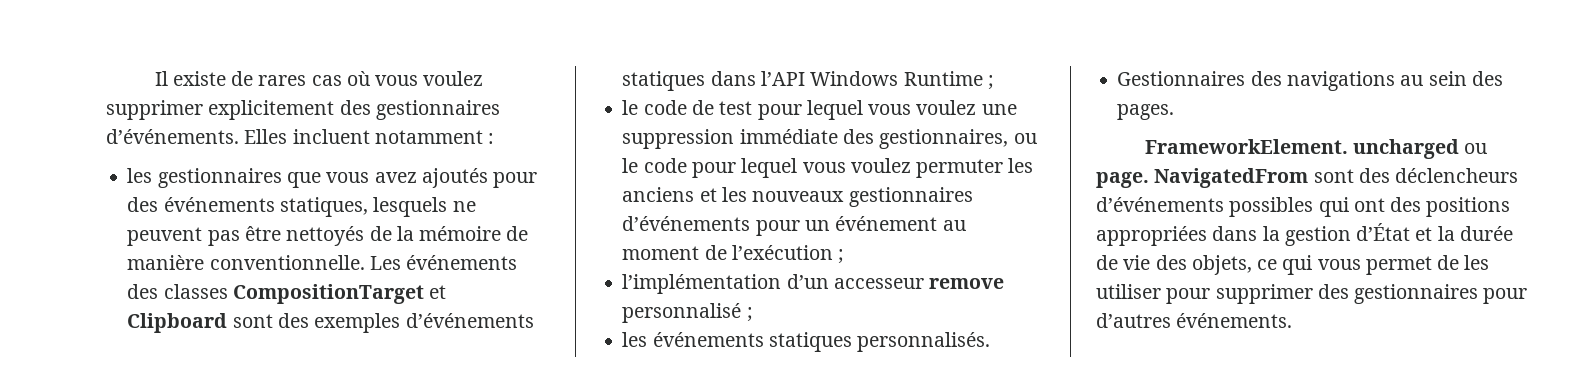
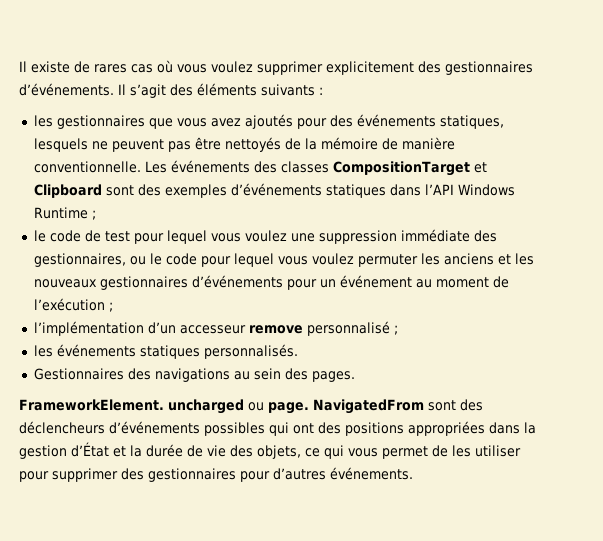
- Elles incluent notamment :
+ Il s’agit des éléments suivants :

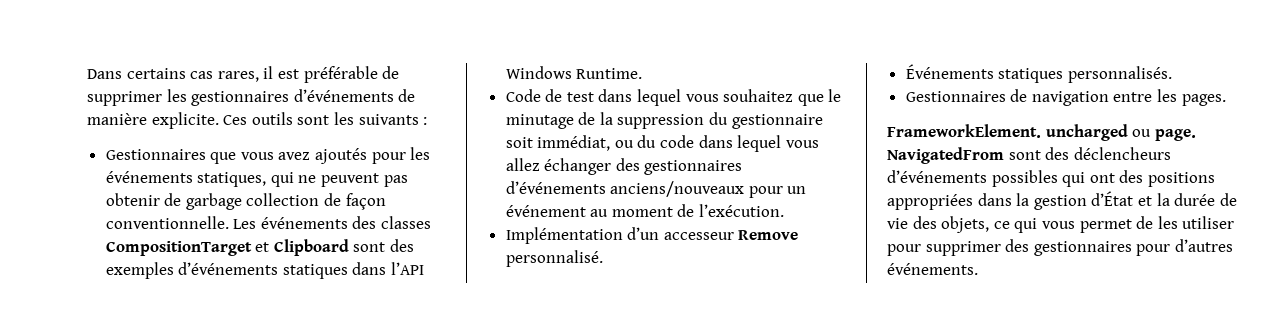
- Il existe de rares cas où vous voulez supprimer explicitement des gestionnaires d’événements. Il s’agit des éléments suivants :
+ Dans certains cas rares, il est préférable de supprimer les gestionnaires d’événements de manière explicite. Ces outils sont les suivants :
- les gestionnaires que vous avez ajoutés pour des événements statiques, lesquels ne peuvent pas être nettoyés de la mémoire de manière conventionnelle.
+ Gestionnaires que vous avez ajoutés pour les événements statiques, qui ne peuvent pas obtenir de garbage collection de façon conventionnelle.
- Les événements des classes CompositionTarget et Clipboard sont des exemples d’événements statiques dans l’API Windows Runtime ;
- le code de test pour lequel vous voulez une suppression immédiate des gestionnaires, ou le code pour lequel vous voulez permuter les anciens et les nouveaux gestionnaires d’événements pour un événement au moment de l’exécution ;
- l’implémentation d’un accesseur remove personnalisé ;
- les événements statiques personnalisés.
- Gestionnaires des navigations au sein des pages.
+ Les événements des classes CompositionTarget et Clipboard sont des exemples d’événements statiques dans l’API Windows Runtime.
+ Code de test dans lequel vous souhaitez que le minutage de la suppression du gestionnaire soit immédiat, ou du code dans lequel vous allez échanger des gestionnaires d’événements anciens/nouveaux pour un événement au moment de l’exécution.
+ Implémentation d’un accesseur Remove personnalisé.
+ Événements statiques personnalisés.
+ Gestionnaires de navigation entre les pages.

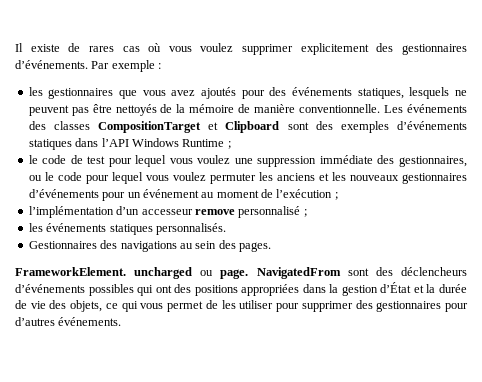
- Dans certains cas rares, il est préférable de supprimer les gestionnaires d’événements de manière explicite. Ces outils sont les suivants :
- Gestionnaires que vous avez ajoutés pour les événements statiques, qui ne peuvent pas obtenir de garbage collection de façon conventionnelle.
+ Il existe de rares cas où vous voulez supprimer explicitement des gestionnaires d’événements. Par exemple :
+ les gestionnaires que vous avez ajoutés pour des événements statiques, lesquels ne peuvent pas être nettoyés de la mémoire de manière conventionnelle.
- Les événements des classes CompositionTarget et Clipboard sont des exemples d’événements statiques dans l’API Windows Runtime.
- Code de test dans lequel vous souhaitez que le minutage de la suppression du gestionnaire soit immédiat, ou du code dans lequel vous allez échanger des gestionnaires d’événements anciens/nouveaux pour un événement au moment de l’exécution.
- Implémentation d’un accesseur Remove personnalisé.
- Événements statiques personnalisés.
- Gestionnaires de navigation entre les pages.
+ Les événements des classes CompositionTarget et Clipboard sont des exemples d’événements statiques dans l’API Windows Runtime ;
+ le code de test pour lequel vous voulez une suppression immédiate des gestionnaires, ou le code pour lequel vous voulez permuter les anciens et les nouveaux gestionnaires d’événements pour un événement au moment de l’exécution ;
+ l’implémentation d’un accesseur remove personnalisé ;
+ les événements statiques personnalisés.
+ Gestionnaires des navigations au sein des pages.

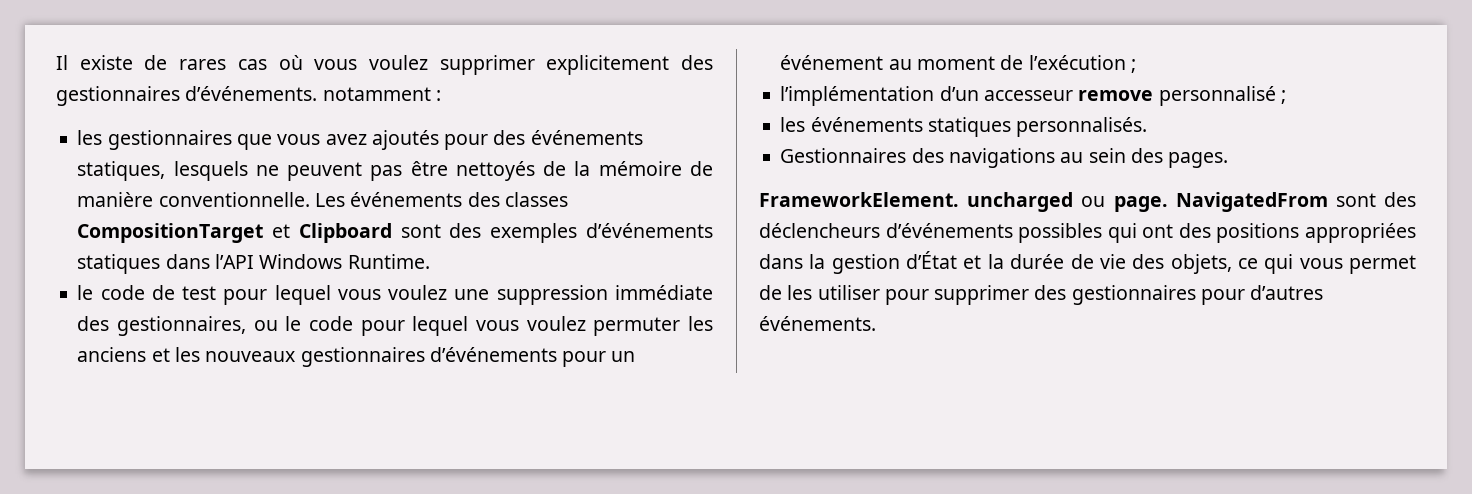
- Il existe de rares cas où vous voulez supprimer explicitement des gestionnaires d’événements. Par exemple :
+ Il existe de rares cas où vous voulez supprimer explicitement des gestionnaires d’événements. notamment :
- Les événements des classes CompositionTarget et Clipboard sont des exemples d’événements statiques dans l’API Windows Runtime ;
+ Les événements des classes CompositionTarget et Clipboard sont des exemples d’événements statiques dans l’API Windows Runtime.

